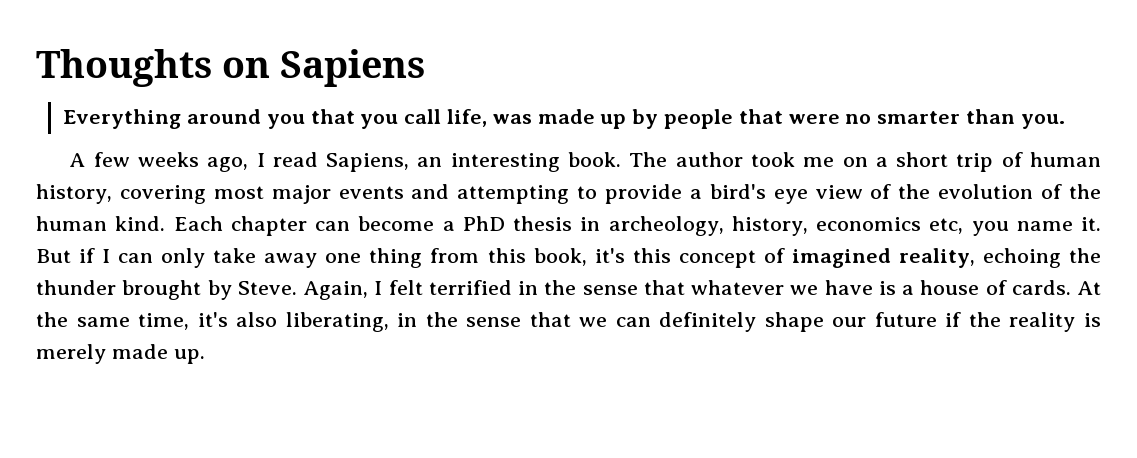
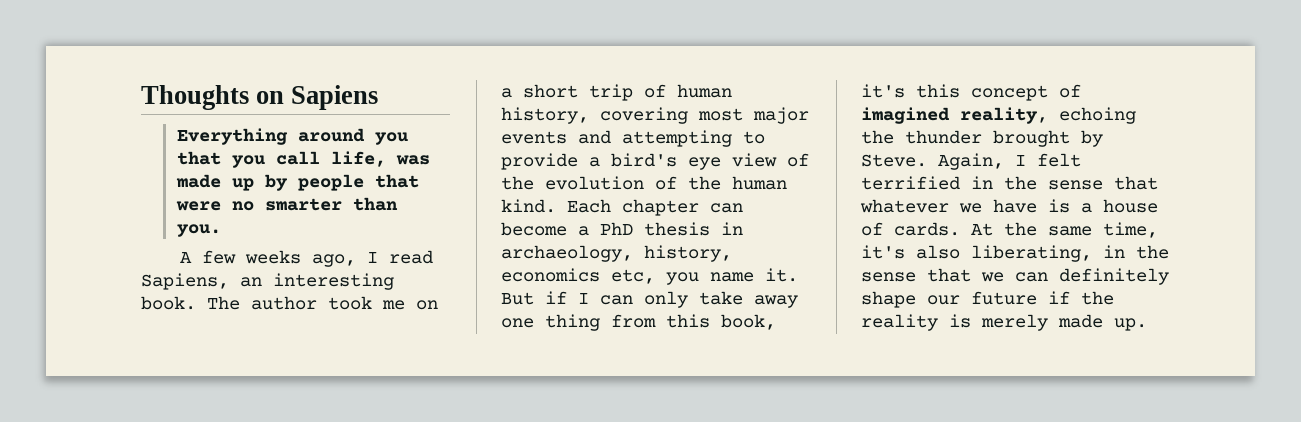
- Each chapter can become a PhD thesis in archeology, history, economics etc, you name it.
+ Each chapter can become a PhD thesis in archaeology, history, economics etc, you name it.

